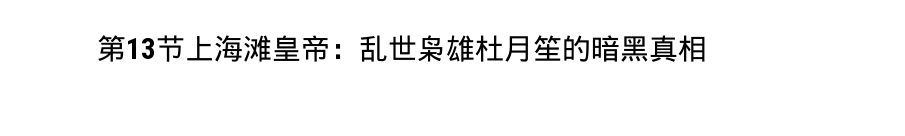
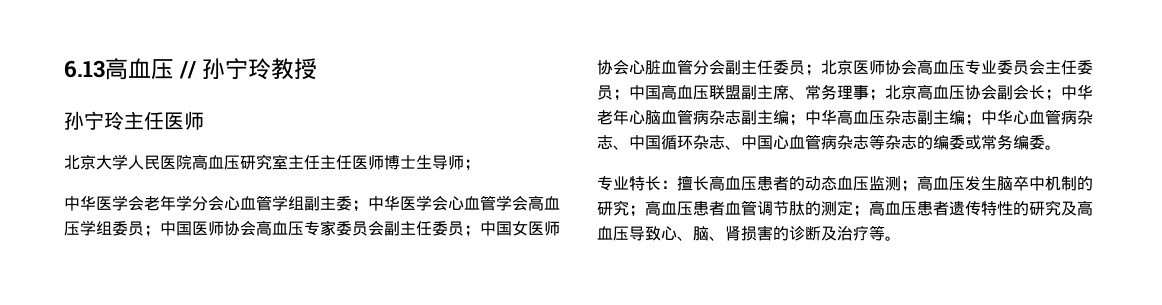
- 第13节上海滩皇帝：乱世枭雄杜月笙的暗黑真相
+ 6.13高血压 // 孙宁玲教授
+ 孙宁玲主任医师
+ 北京大学人民医院高血压研究室主任主任医师博士生导师；
+ 中华医学会老年学分会心血管学组副主委；中华医学会心血管学会高血压学组委员；中国医师协会高血压专家委员会副主任委员；中国女医师协会心脏血管分会副主任委员；北京医师协会高血压专业委员会主任委员；中国高血压联盟副主席、常务理事；北京高血压协会副会长；中华老年心脑血管病杂志副主编；中华高血压杂志副主编；中华心血管病杂志、中国循环杂志、中国心血管病杂志等杂志的编委或常务编委。
+ 专业特长：擅长高血压患者的动态血压监测；高血压发生脑卒中机制的研究；高血压患者血管调节肽的测定；高血压患者遗传特性的研究及高血压导致心、脑、肾损害的诊断及治疗等。

